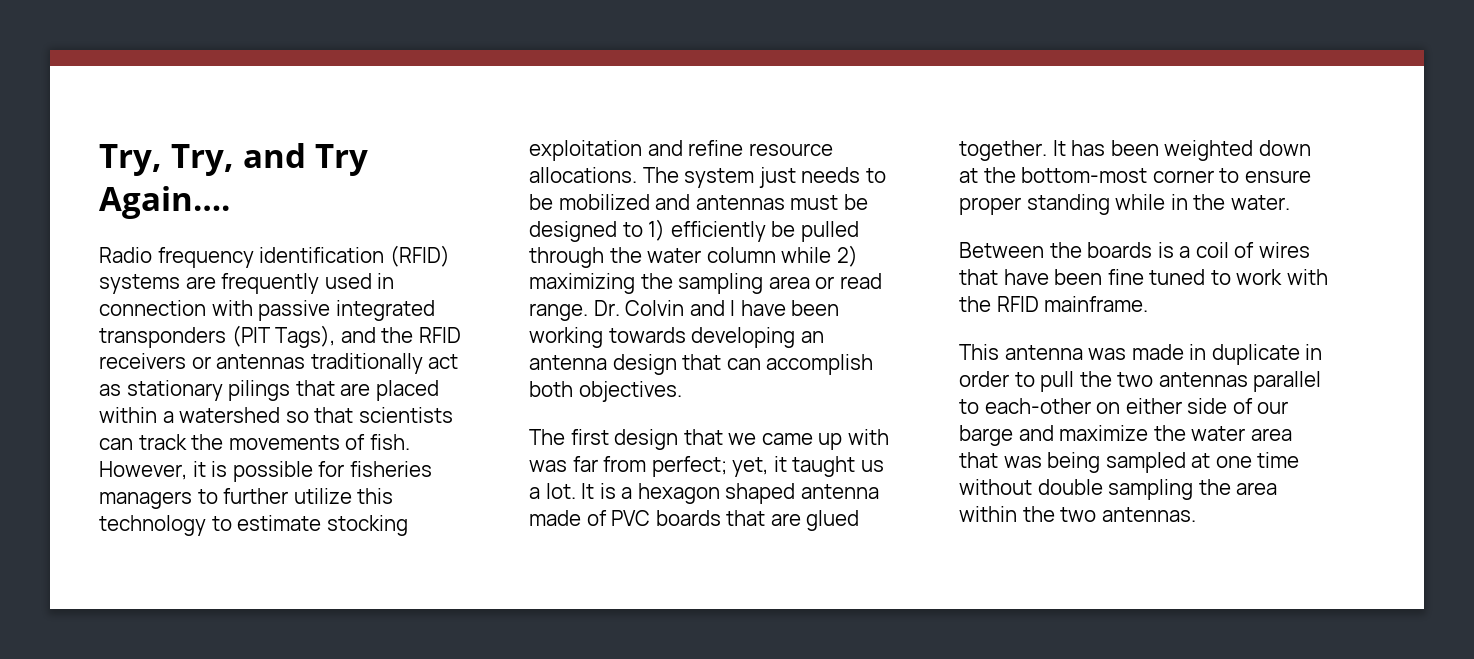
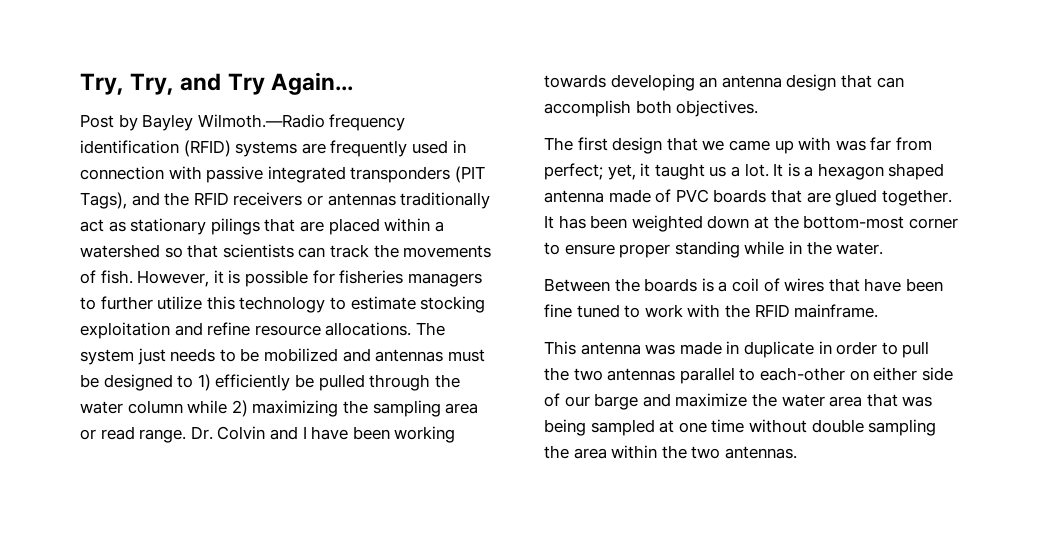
- Try, Try, and Try Again….
- Radio frequency identification (RFID) systems are frequently used in connection with passive integrated transponders (PIT Tags), and the RFID receivers or antennas traditionally act as stationary pilings that are placed within a watershed so that scientists can track the movements of fish.
+ Try, Try, and Try Again...
+ Post by Bayley Wilmoth.—Radio frequency identification (RFID) systems are frequently used in connection with passive integrated transponders (PIT Tags), and the RFID receivers or antennas traditionally act as stationary pilings that are placed within a watershed so that scientists can track the movements of fish.

